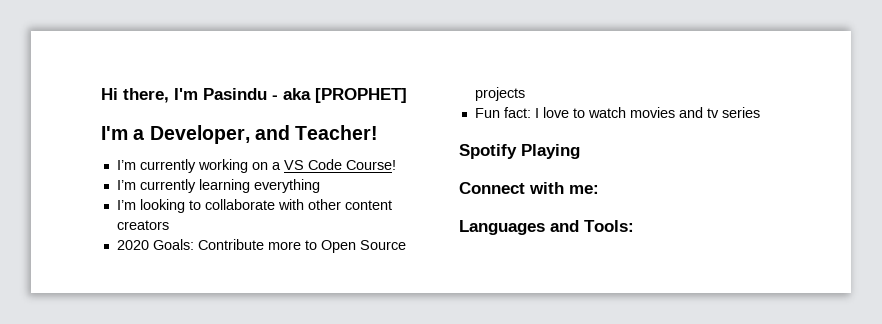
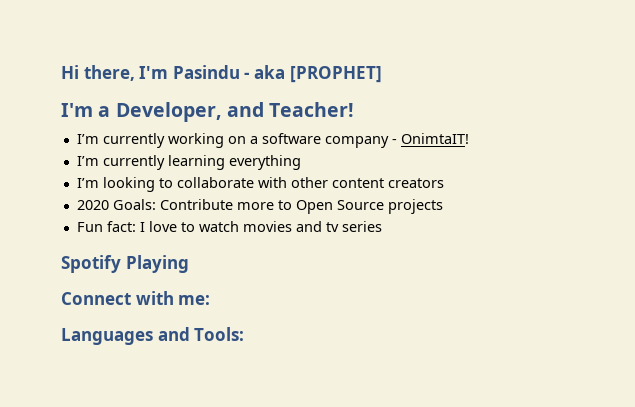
- I’m currently working on a VS Code Course!
+ I’m currently working on a software company - OnimtaIT!

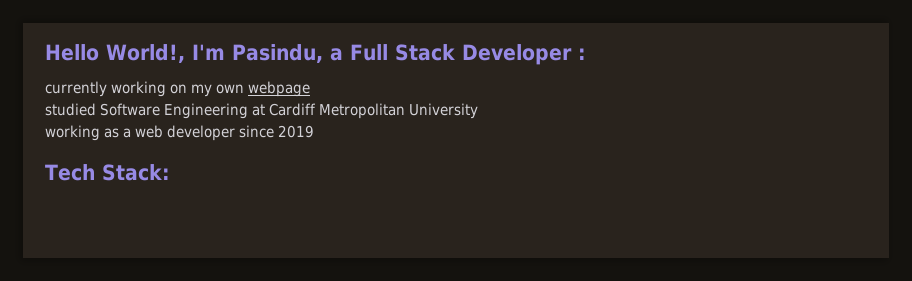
- Hi there, I'm Pasindu - aka [PROPHET]
- I'm a Developer, and Teacher!
- I’m currently working on a software company - OnimtaIT!
- I’m currently learning everything
- I’m looking to collaborate with other content creators
- 2020 Goals: Contribute more to Open Source projects
- Fun fact: I love to watch movies and tv series
- Spotify Playing
- Connect with me:
- Languages and Tools:
+ Hello World!, I'm Pasindu, a Full Stack Developer :
+ currently working on my own webpage
+ studied Software Engineering at Cardiff Metropolitan University
+ working as a web developer since 2019
+ Tech Stack:

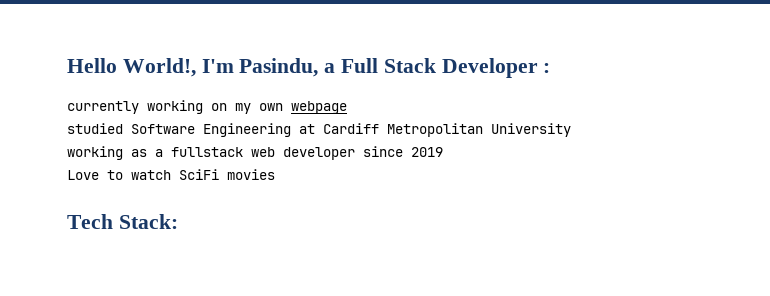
- working as a web developer since 2019
+ working as a fullstack web developer since 2019
+ Love to watch SciFi movies

